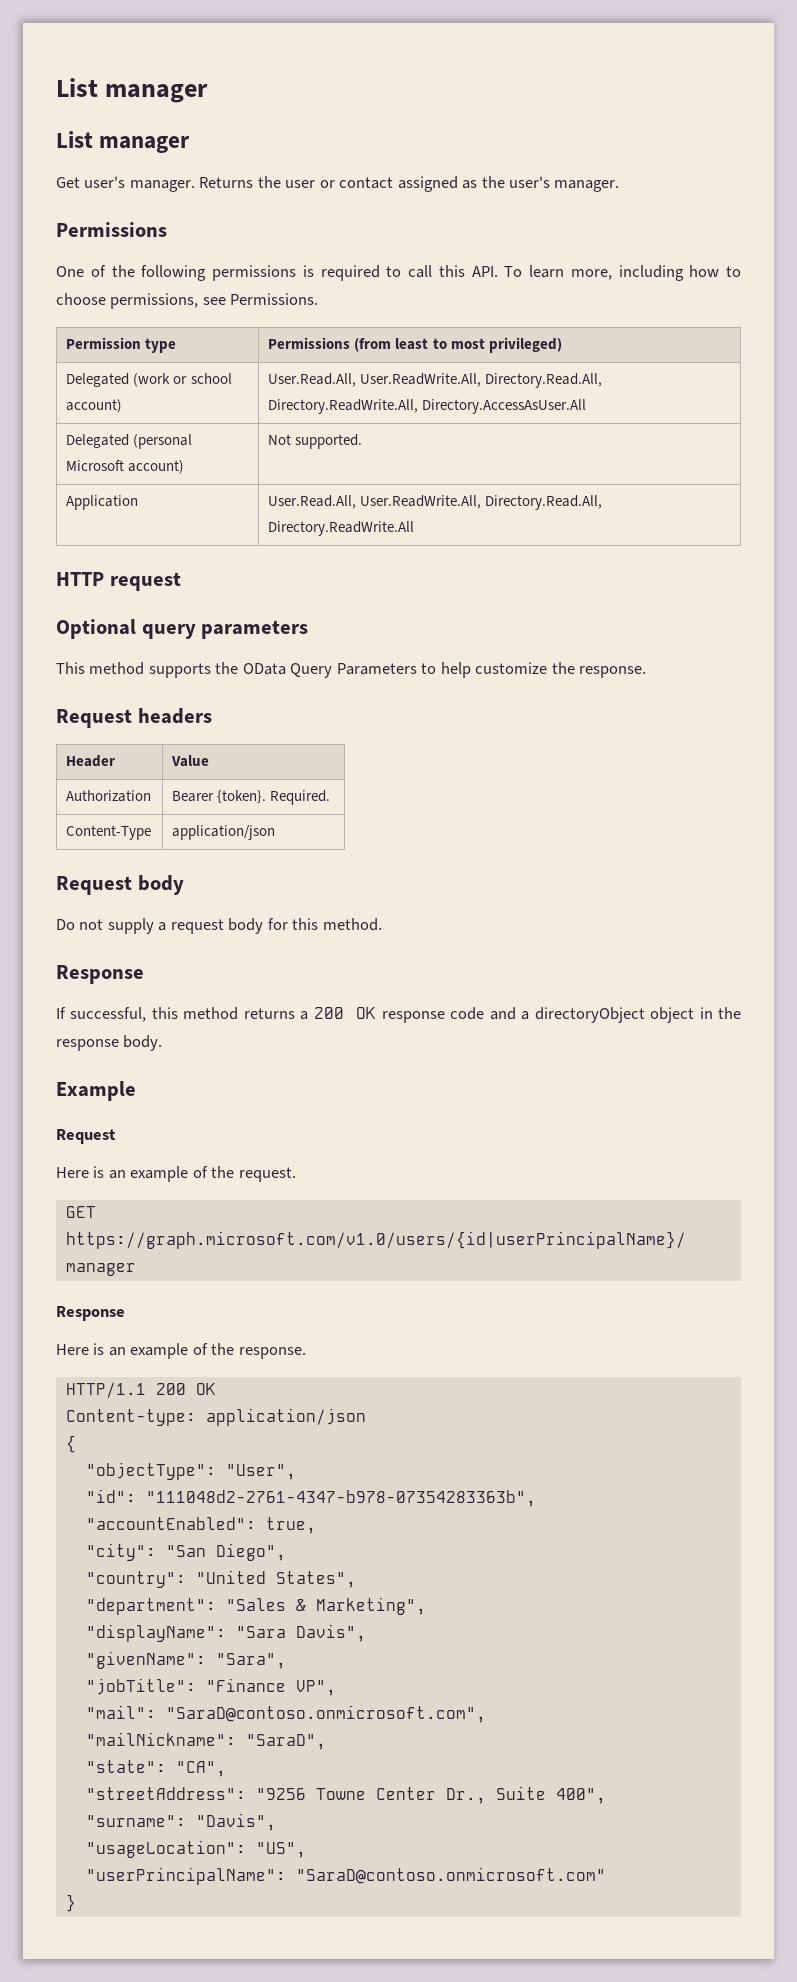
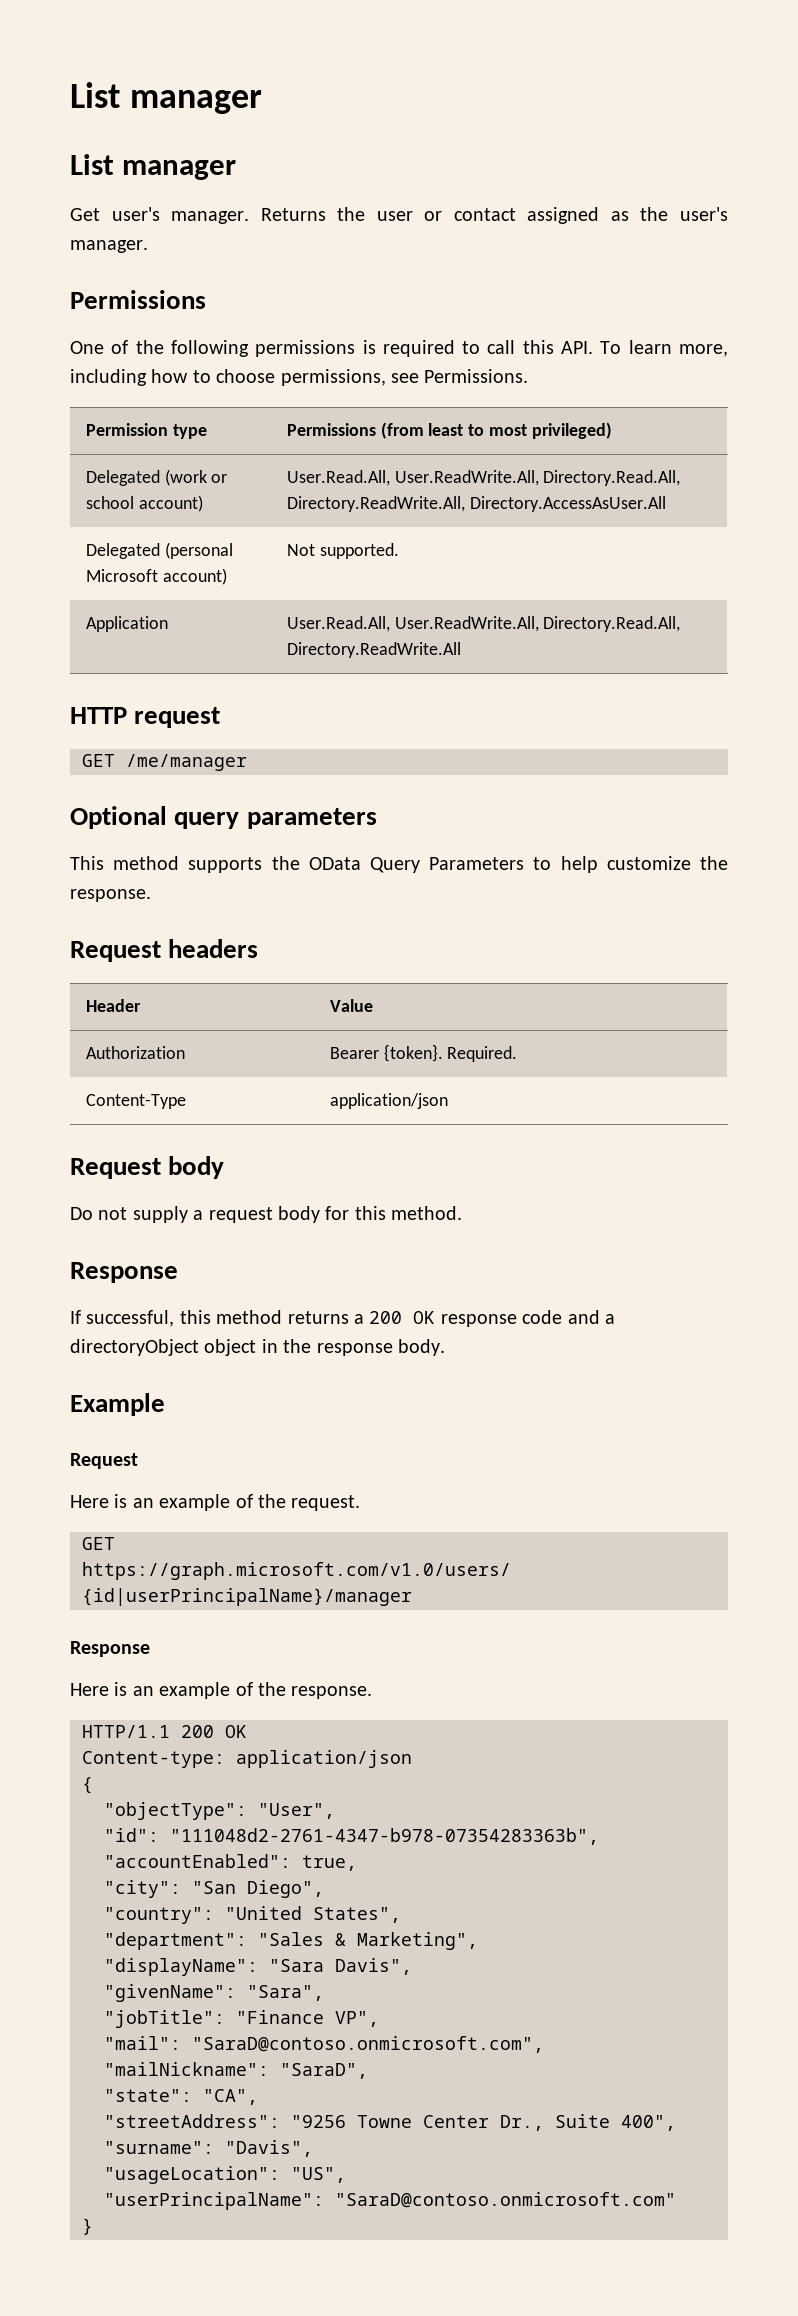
+ GET /me/manager

